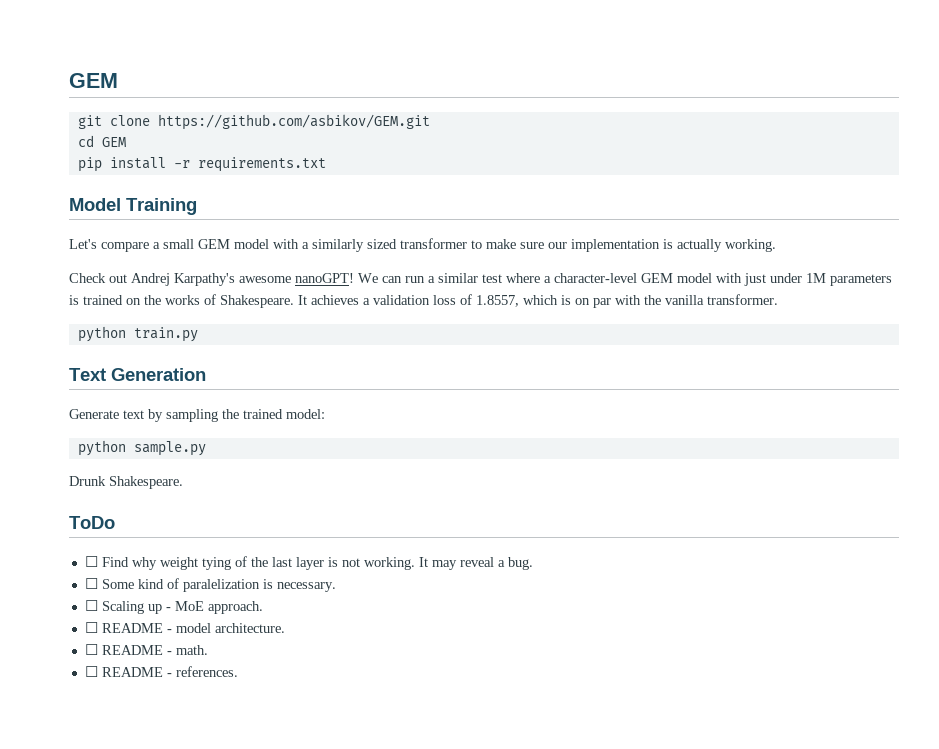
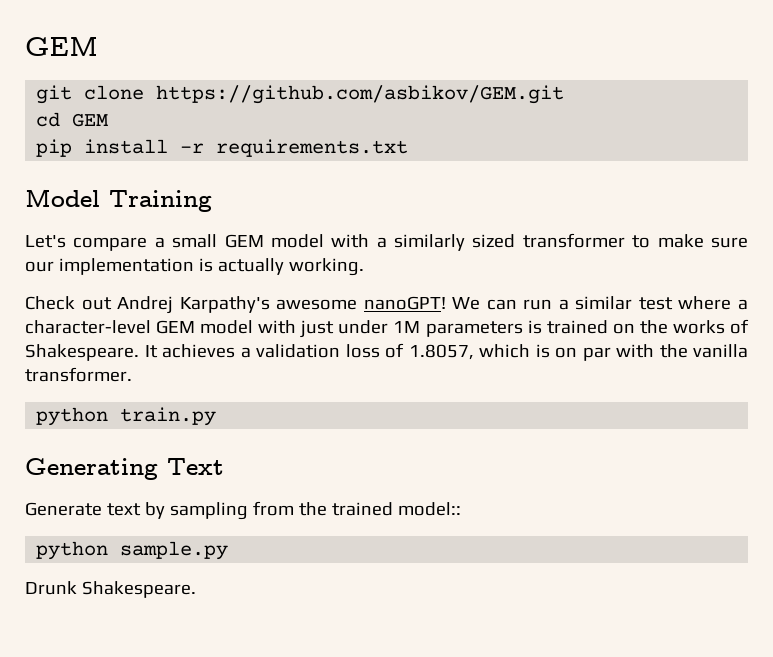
- It achieves a validation loss of 1.8557, which is on par with the vanilla transformer.
+ It achieves a validation loss of 1.8057, which is on par with the vanilla transformer.
- Text Generation
+ Generating Text
- Generate text by sampling the trained model:
+ Generate text by sampling from the trained model::
- ToDo
- ☐ Find why weight tying of the last layer is not working. It may reveal a bug.
- ☐ Some kind of paralelization is necessary.
- ☐ Scaling up - MoE approach.
- ☐ README - model architecture.
- ☐ README - math.
- ☐ README - references.

